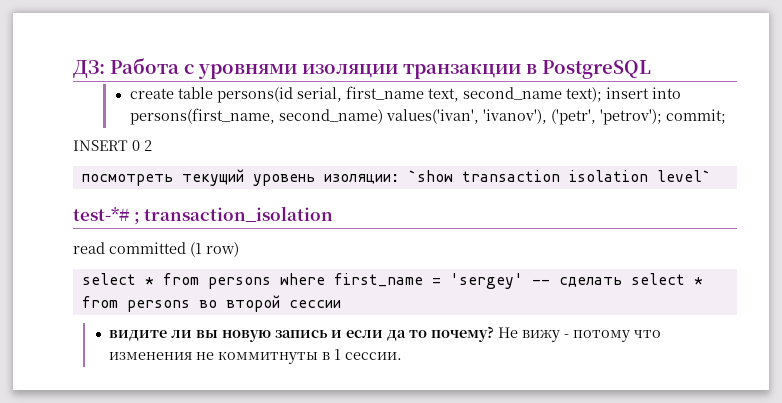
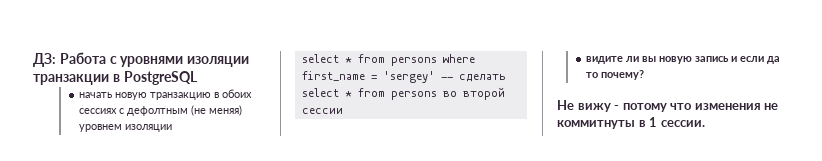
- create table persons(id serial, first_name text, second_name text); insert into persons(first_name, second_name) values('ivan', 'ivanov'), ('petr', 'petrov'); commit;
- INSERT 0 2
- посмотреть текущий уровень изоляции: `show transaction isolation level`
- test-*# ; transaction_isolation
- read committed (1 row)
+ начать новую транзакцию в обоих сессиях с дефолтным (не меняя) уровнем изоляции
- видите ли вы новую запись и если да то почему? Не вижу - потому что изменения не коммитнуты в 1 сессии.
+ видите ли вы новую запись и если да то почему?
+ Не вижу - потому что изменения не коммитнуты в 1 сессии.

